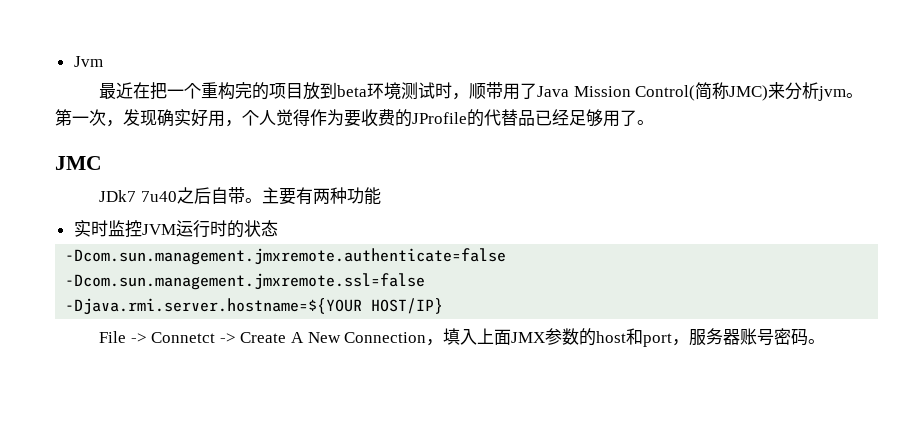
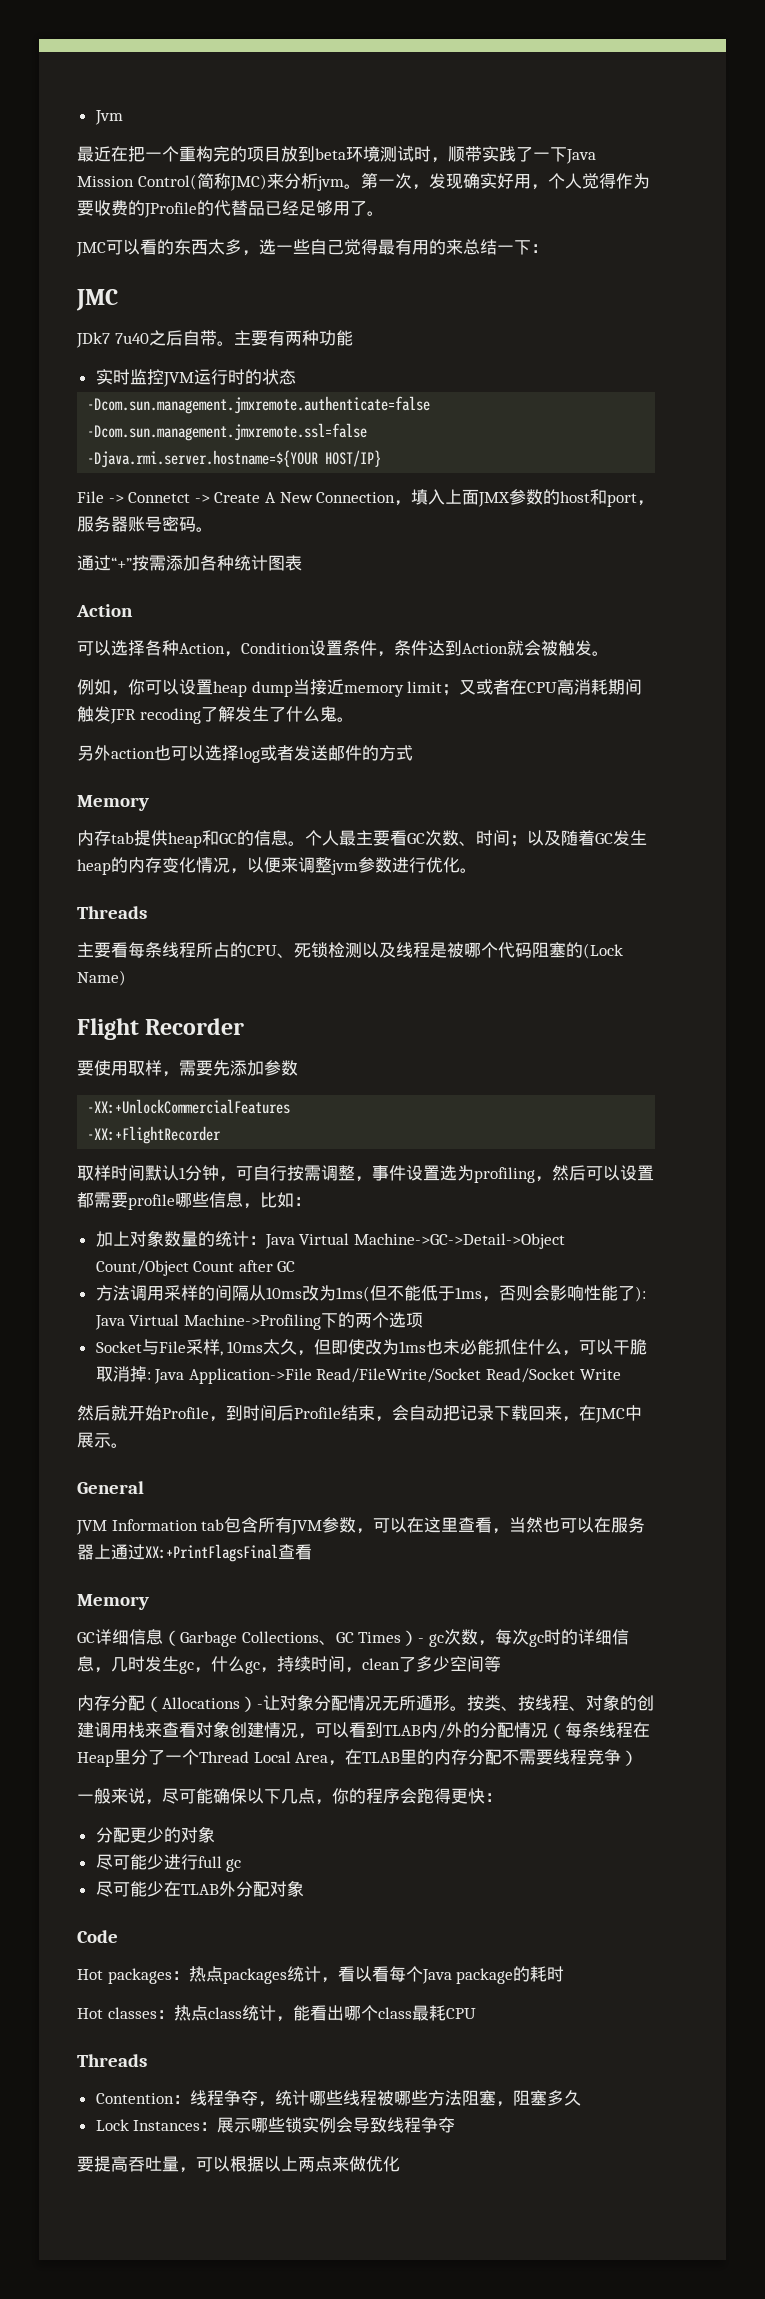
- 最近在把一个重构完的项目放到beta环境测试时，顺带用了Java Mission Control(简称JMC)来分析jvm。
+ 最近在把一个重构完的项目放到beta环境测试时，顺带实践了一下Java Mission Control(简称JMC)来分析jvm。
+ JMC可以看的东西太多，选一些自己觉得最有用的来总结一下：
+ 通过“+”按需添加各种统计图表
+ Action
+ 可以选择各种Action，Condition设置条件，条件达到Action就会被触发。
+ 例如，你可以设置heap dump当接近memory limit；又或者在CPU高消耗期间触发JFR recoding了解发生了什么鬼。
+ 另外action也可以选择log或者发送邮件的方式
+ Memory
+ 内存tab提供heap和GC的信息。个人最主要看GC次数、时间；以及随着GC发生heap的内存变化情况，以便来调整jvm参数进行优化。
+ Threads
+ 主要看每条线程所占的CPU、死锁检测以及线程是被哪个代码阻塞的(Lock Name)
+ Flight Recorder
+ 要使用取样，需要先添加参数
+ -XX:+UnlockCommercialFeatures
+ -XX:+FlightRecorder
+ 取样时间默认1分钟，可自行按需调整，事件设置选为profiling，然后可以设置都需要profile哪些信息，比如：
+ 加上对象数量的统计：Java Virtual Machine->GC->Detail->Object Count/Object Count after GC
+ 方法调用采样的间隔从10ms改为1ms(但不能低于1ms，否则会影响性能了): Java Virtual Machine->Profiling下的两个选项
+ Socket与File采样, 10ms太久，但即使改为1ms也未必能抓住什么，可以干脆取消掉: Java Application->File Read/FileWrite/Socket Read/Socket Write
+ 然后就开始Profile，到时间后Profile结束，会自动把记录下载回来，在JMC中展示。
+ General
+ JVM Information tab包含所有JVM参数，可以在这里查看，当然也可以在服务器上通过XX:+PrintFlagsFinal查看
+ Memory
+ GC详细信息（Garbage Collections、GC Times）- gc次数，每次gc时的详细信息，几时发生gc，什么gc，持续时间，clean了多少空间等
+ 内存分配（Allocations）-让对象分配情况无所遁形。按类、按线程、对象的创建调用栈来查看对象创建情况，可以看到TLAB内/外的分配情况（每条线程在Heap里分了一个Thread Local Area，在TLAB里的内存分配不需要线程竞争）
+ 一般来说，尽可能确保以下几点，你的程序会跑得更快：
+ 分配更少的对象
+ 尽可能少进行full gc
+ 尽可能少在TLAB外分配对象
+ Code
+ Hot packages：热点packages统计，看以看每个Java package的耗时
+ Hot classes：热点class统计，能看出哪个class最耗CPU
+ Threads
+ Contention：线程争夺，统计哪些线程被哪些方法阻塞，阻塞多久
+ Lock Instances：展示哪些锁实例会导致线程争夺
+ 要提高吞吐量，可以根据以上两点来做优化

